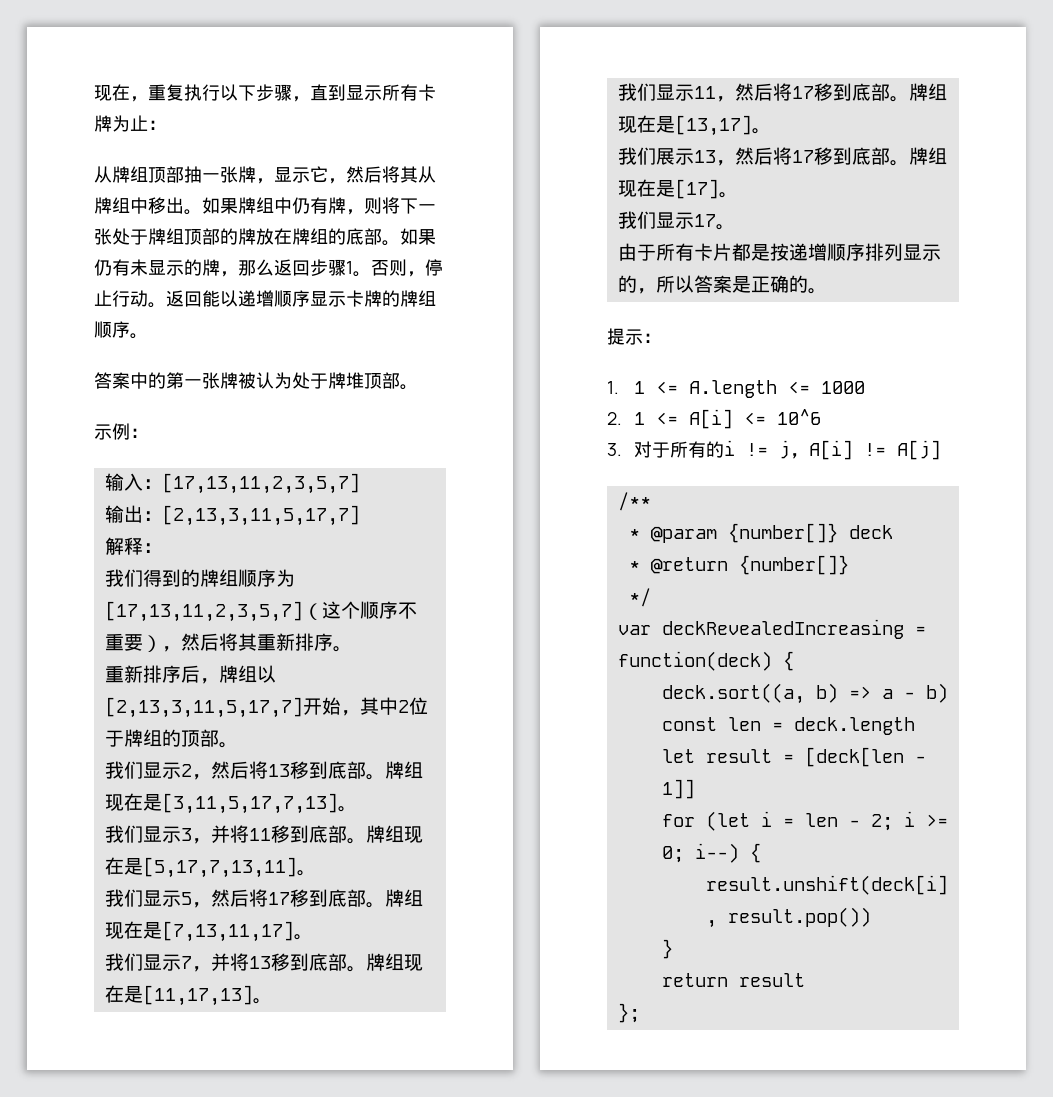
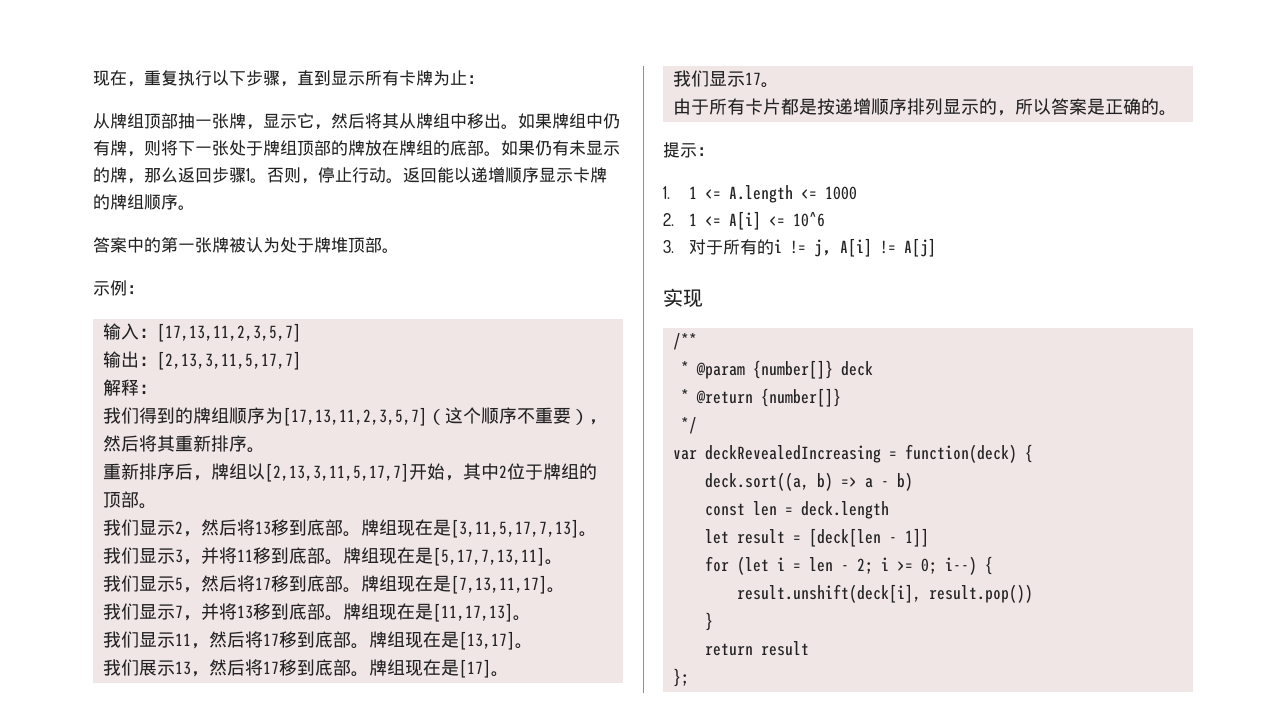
+ 实现

